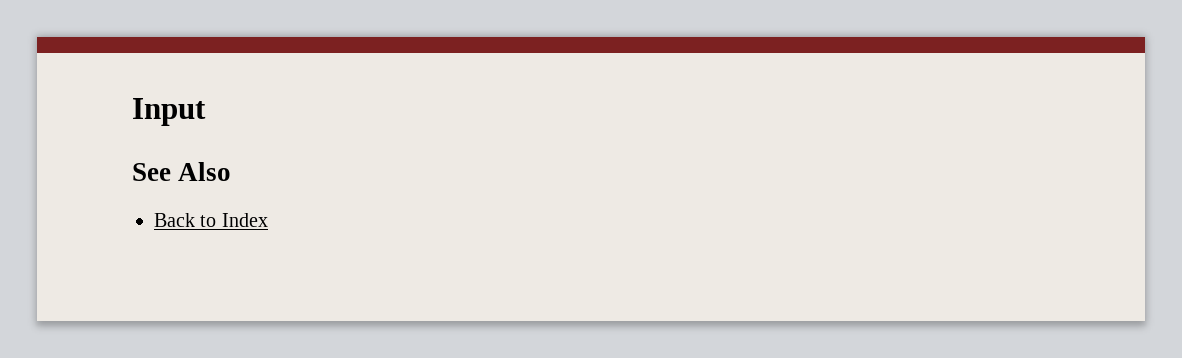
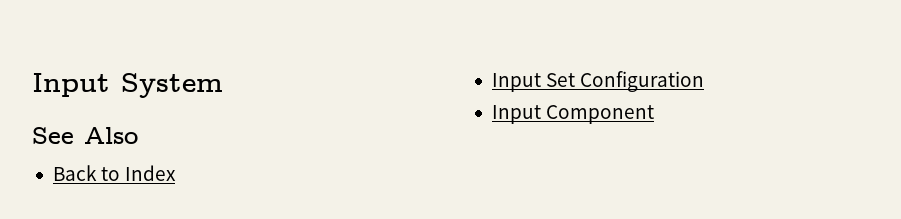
- Input
+ Input System
+ Input Set Configuration
+ Input Component

